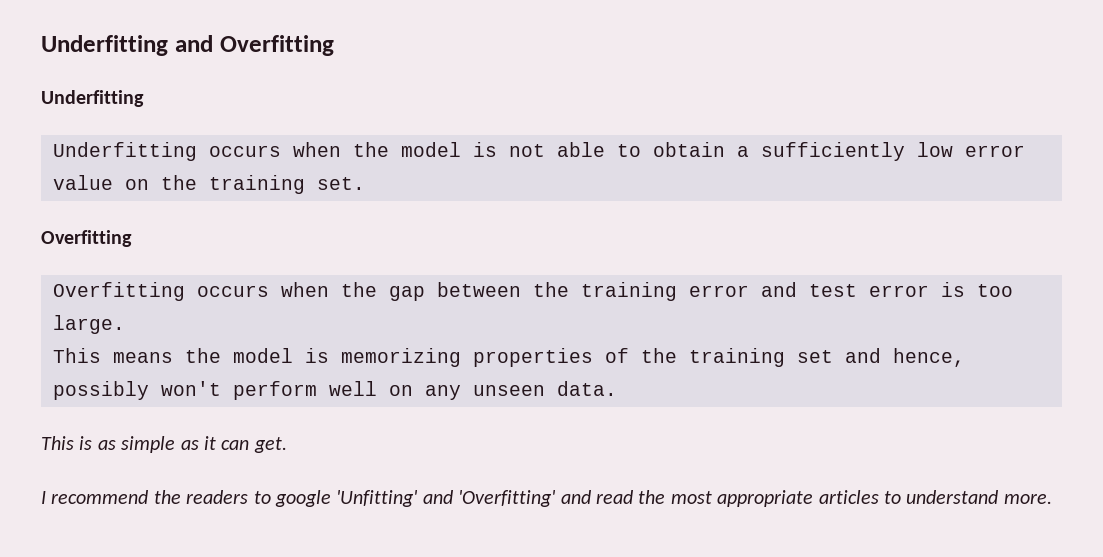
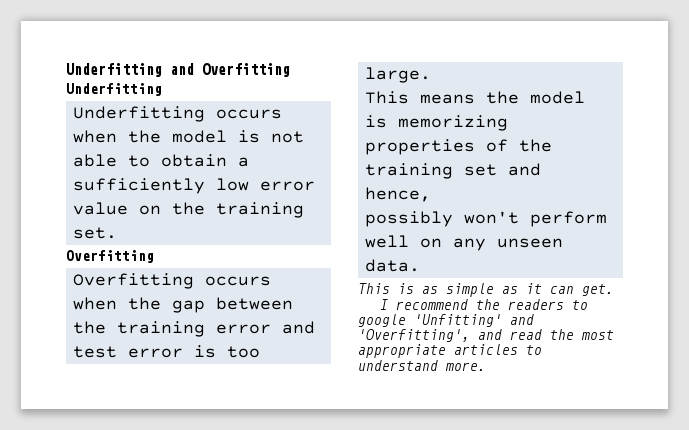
- I recommend the readers to google 'Unfitting' and 'Overfitting' and read the most appropriate articles to understand more.
+ I recommend the readers to google 'Unfitting' and 'Overfitting', and read the most appropriate articles to understand more.

